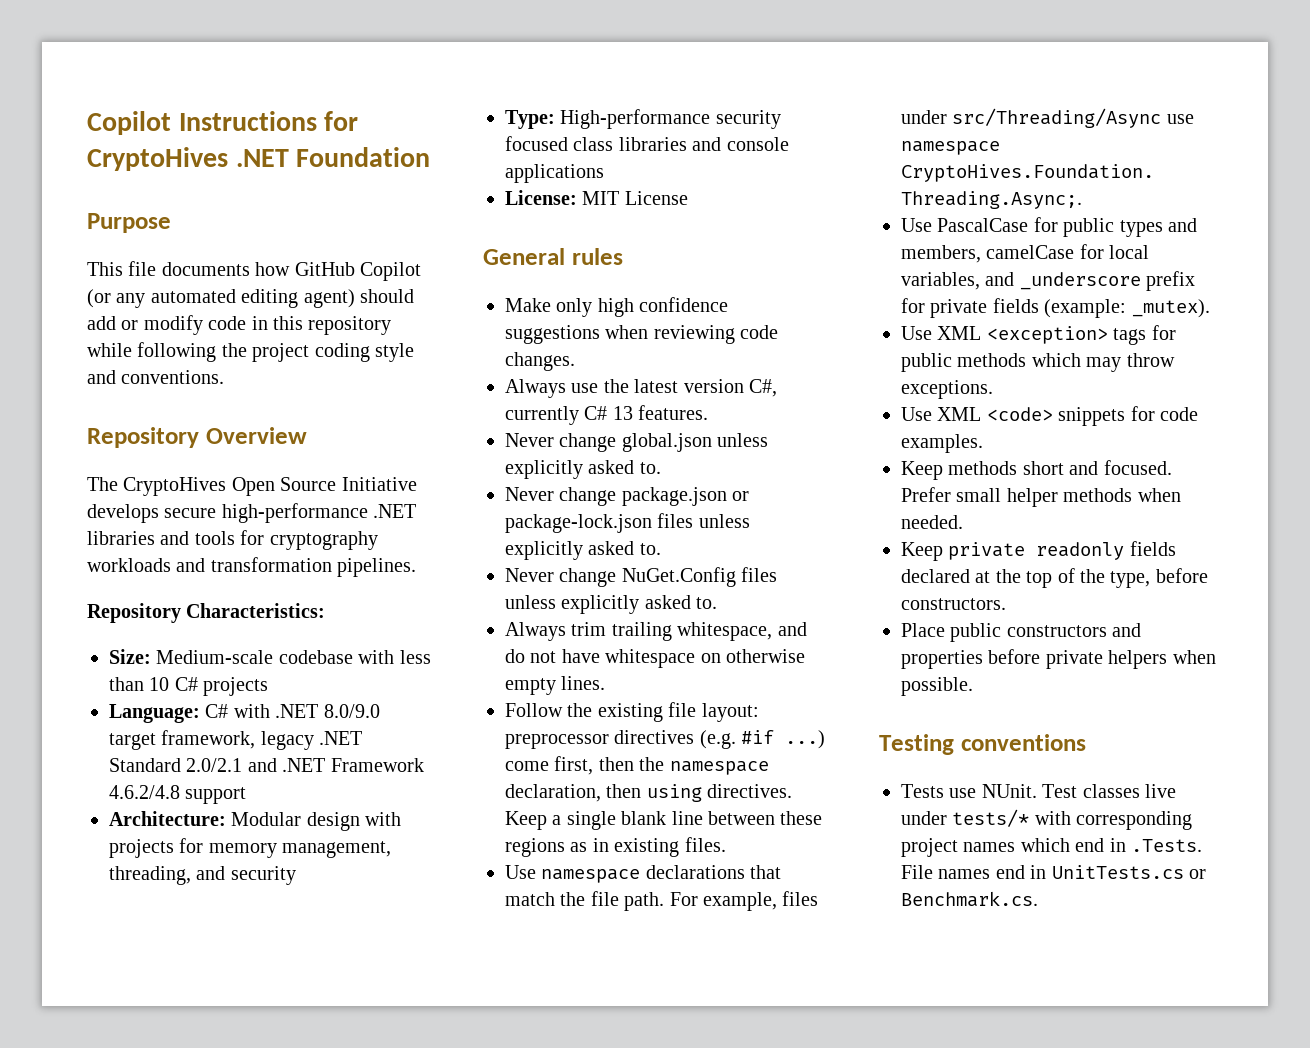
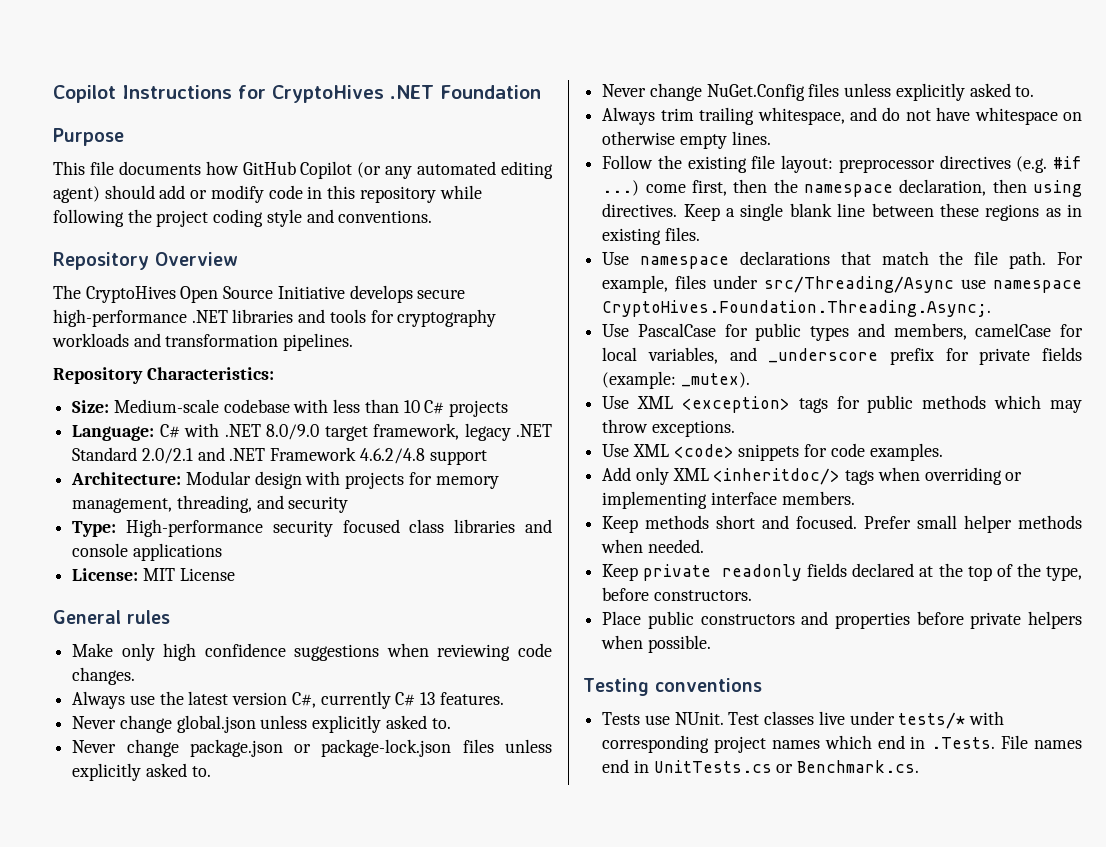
+ Add only XML <inheritdoc/> tags when overriding or implementing interface members.

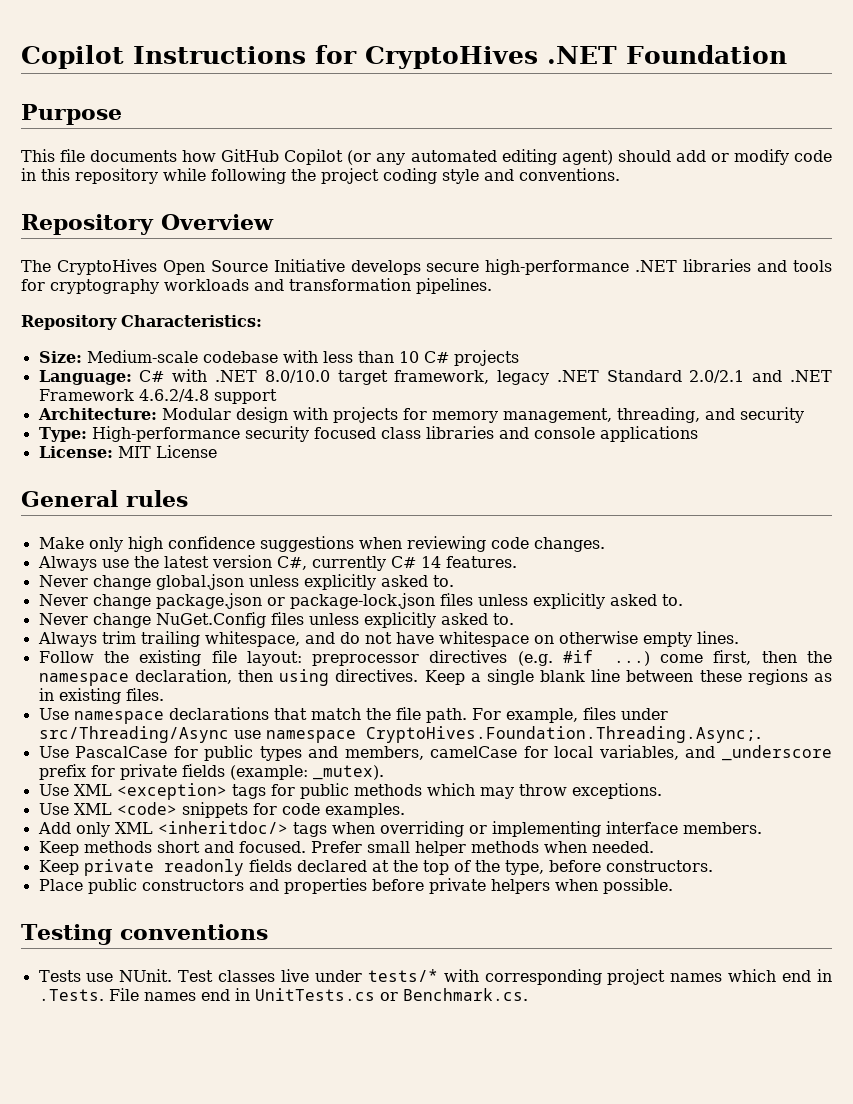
- Language: C# with .NET 8.0/9.0 target framework, legacy .NET Standard 2.0/2.1 and .NET Framework 4.6.2/4.8 support
+ Language: C# with .NET 8.0/10.0 target framework, legacy .NET Standard 2.0/2.1 and .NET Framework 4.6.2/4.8 support
- Always use the latest version C#, currently C# 13 features.
+ Always use the latest version C#, currently C# 14 features.

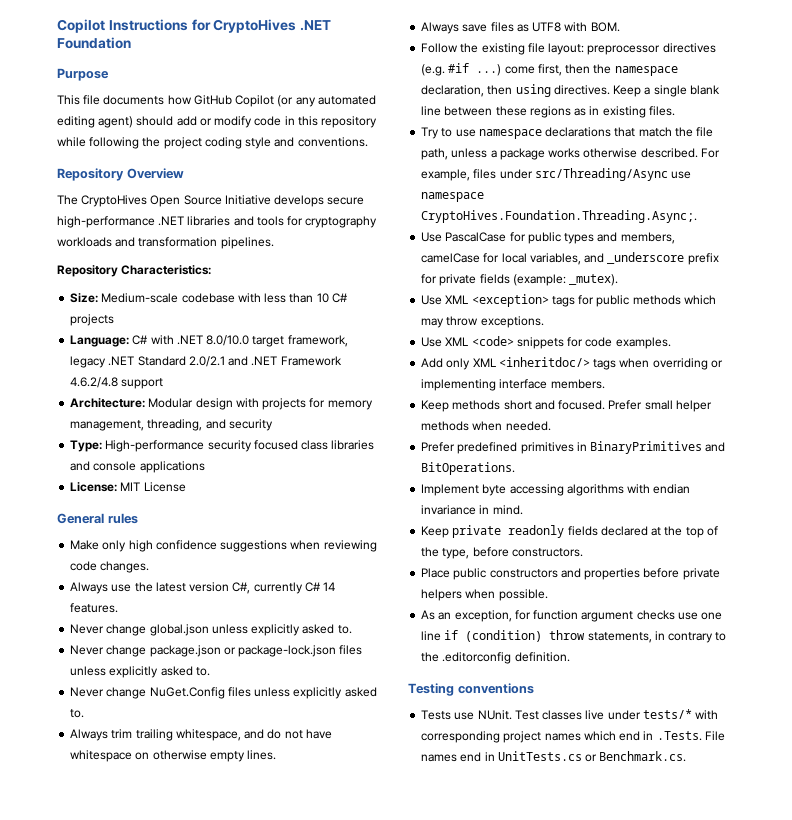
+ Always save files as UTF8 with BOM.
- Use namespace declarations that match the file path.
+ Try to use namespace declarations that match the file path, unless a package works otherwise described.
+ Prefer predefined primitives in BinaryPrimitives and BitOperations.
+ Implement byte accessing algorithms with endian invariance in mind.
+ As an exception, for function argument checks use one line if (condition) throw statements, in contrary to the .editorconfig definition.

